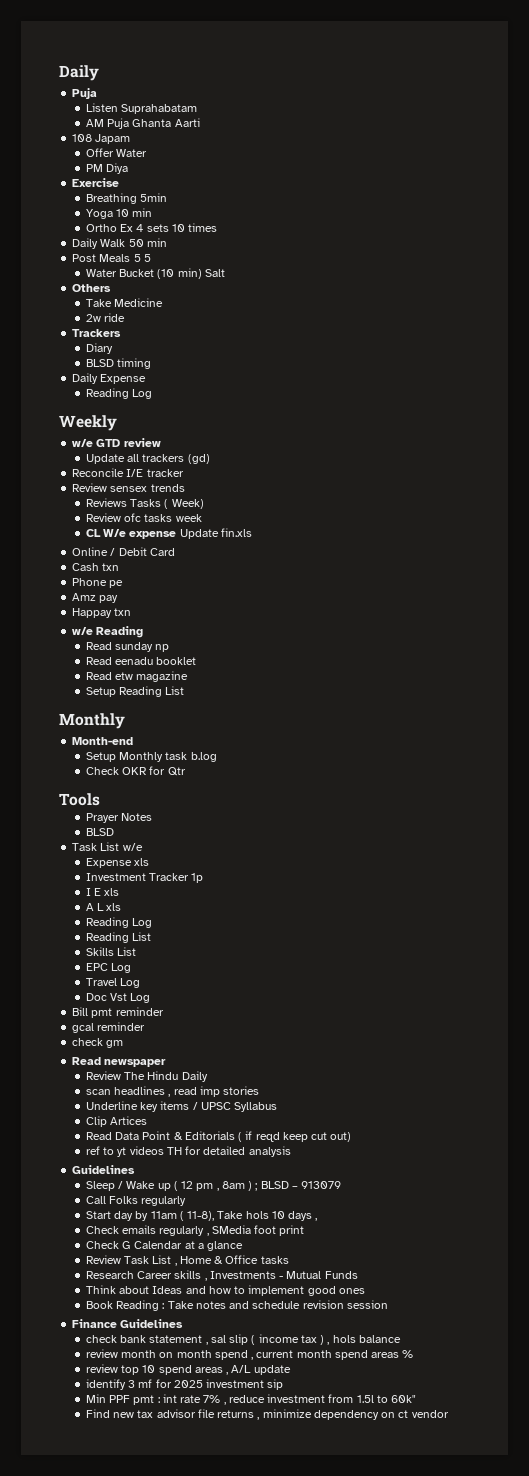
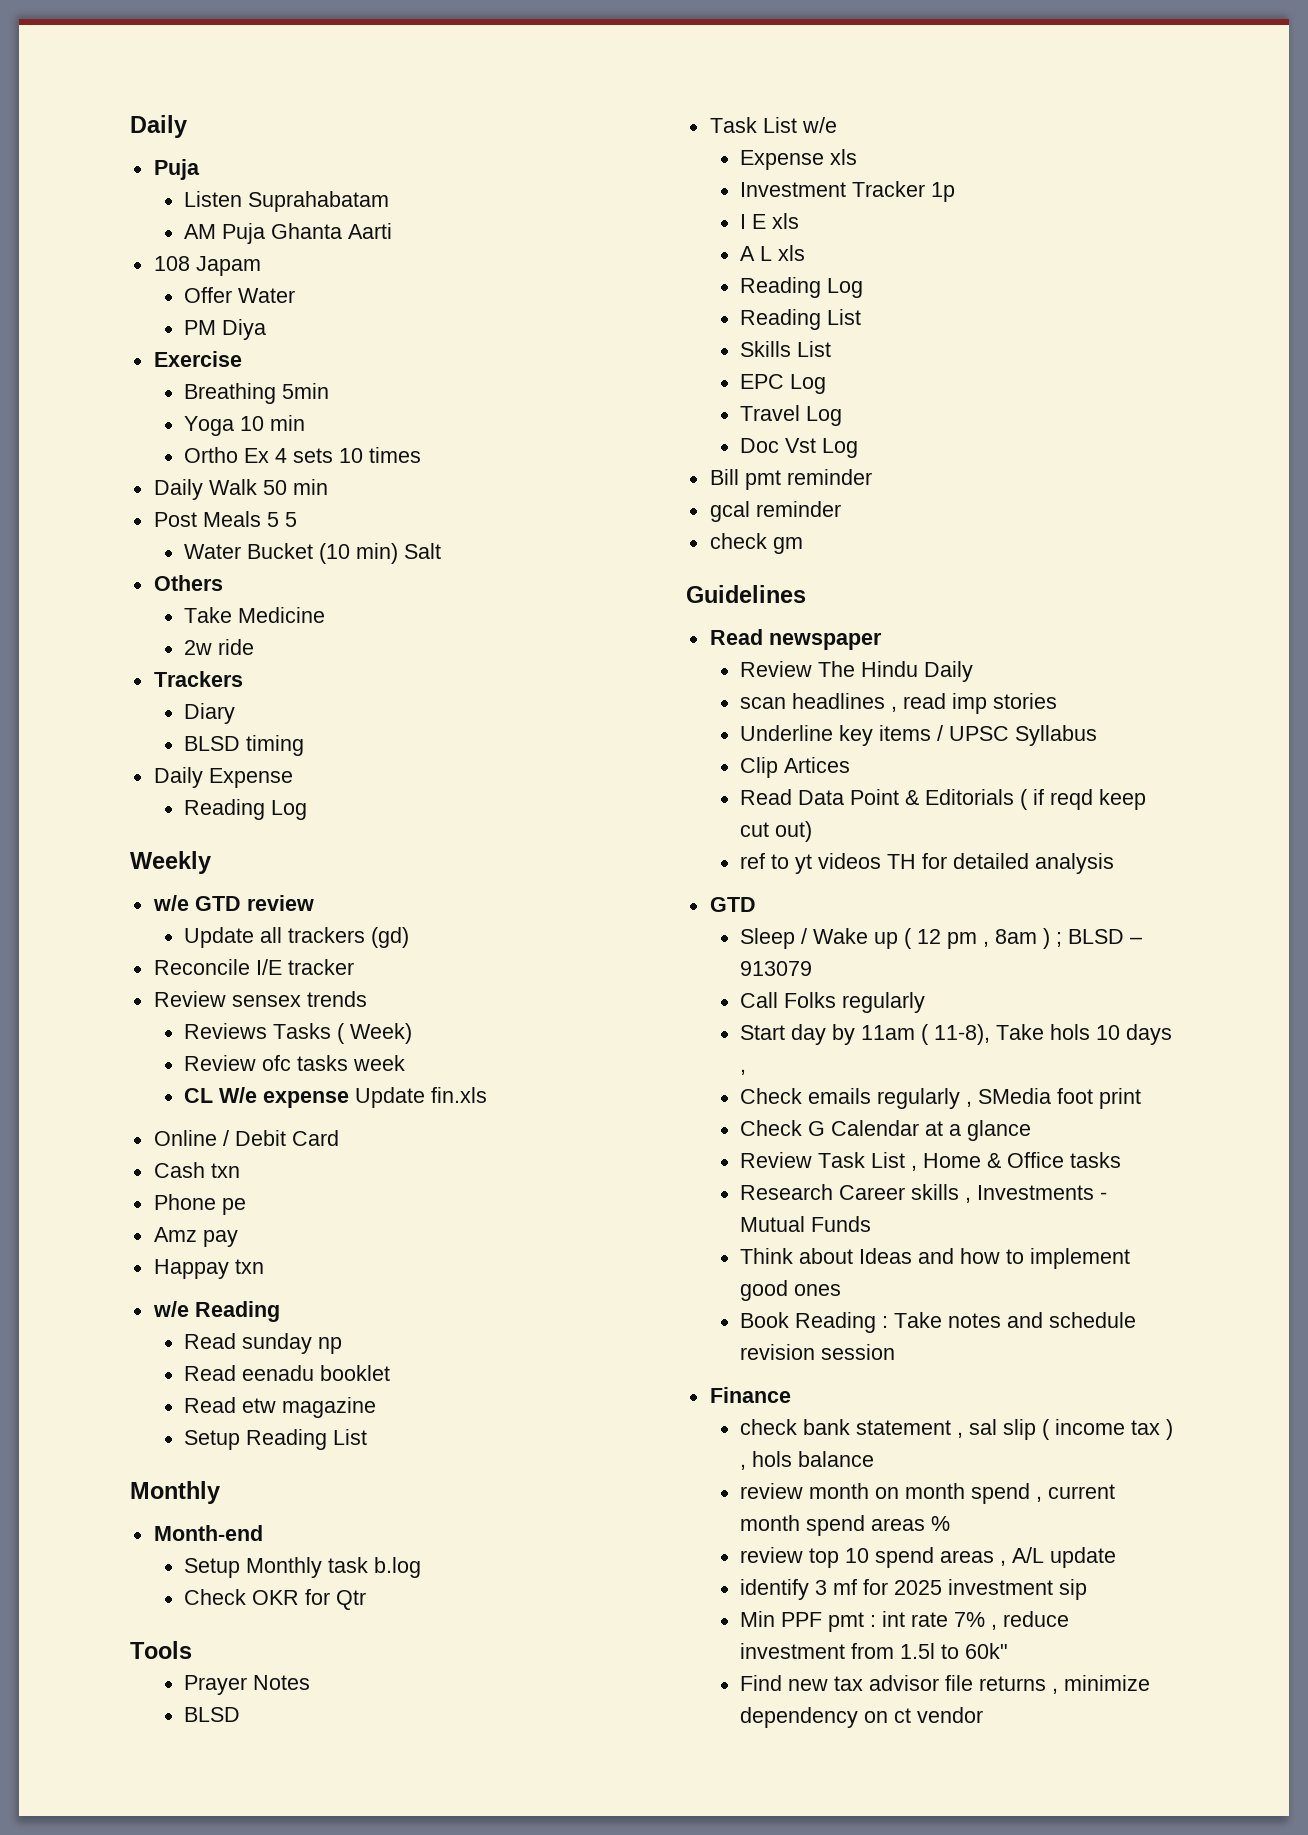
+ Guidelines
  ref to yt videos TH for detailed analysis
- Guidelines
+ GTD
- Finance Guidelines
+ Finance

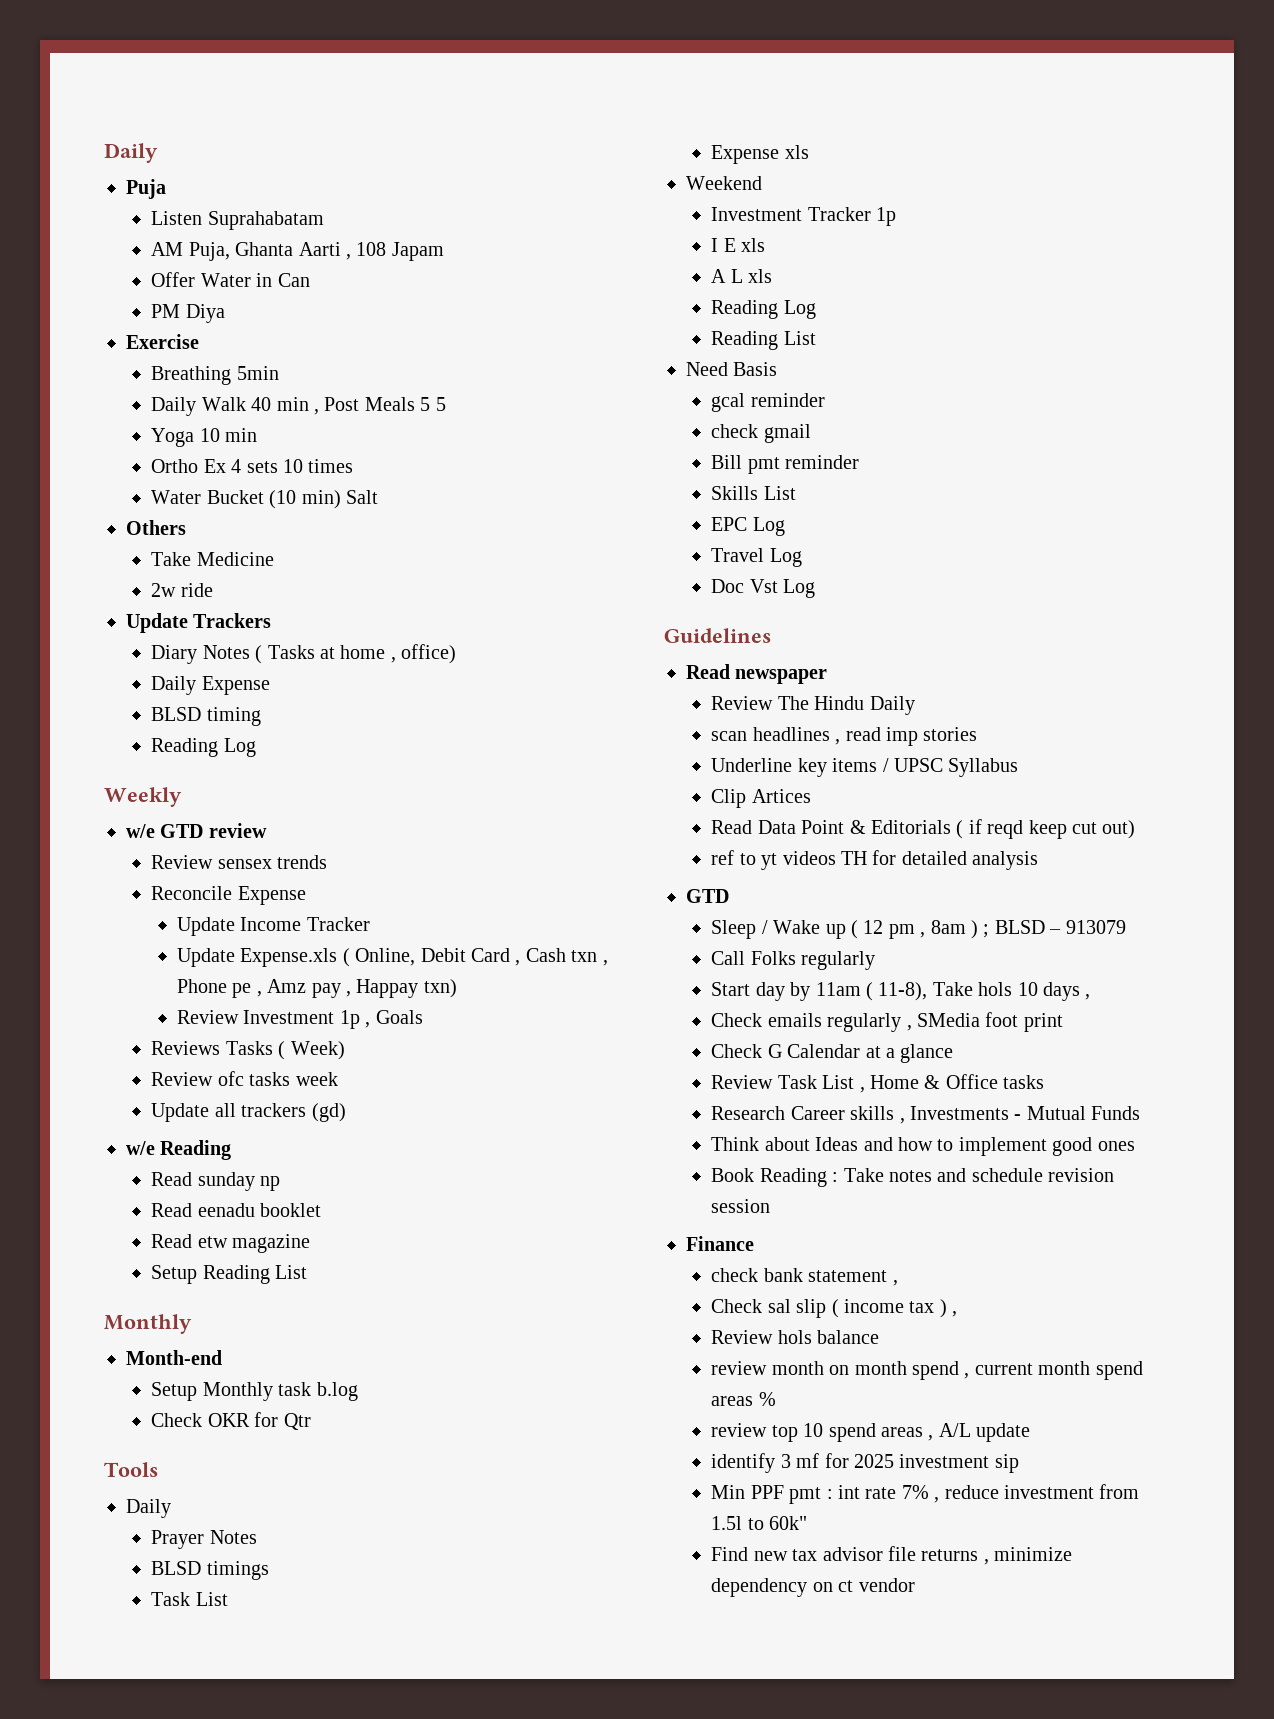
- AM Puja Ghanta Aarti
- 108 Japam
+ AM Puja, Ghanta Aarti , 108 Japam
- Offer Water
+ Offer Water in Can
+ Daily Walk 40 min , Post Meals 5 5
- Daily Walk 50 min
- Post Meals 5 5
- Trackers
+ Update Trackers
- Diary
+ Diary Notes ( Tasks at home , office)
+ Daily Expense
- Daily Expense
- Update all trackers (gd)
- Reconcile I/E tracker
  Review sensex trends
+ Reconcile Expense
+ Update Income Tracker
+ Update Expense.xls ( Online, Debit Card , Cash txn , Phone pe , Amz pay , Happay txn)
+ Review Investment 1p , Goals
- CL W/e expense Update fin.xls
- Online / Debit Card
- Cash txn
- Phone pe
- Amz pay
- Happay txn
+ Update all trackers (gd)
  Tools
+ Daily
  Prayer Notes
- BLSD
- Task List w/e
+ BLSD timings
+ Task List
+ Weekend
+ Need Basis
+ gcal reminder
+ check gmail
+ Bill pmt reminder
- Bill pmt reminder
- gcal reminder
- check gm
- check bank statement , sal slip ( income tax ) , hols balance
+ check bank statement ,
+ Check sal slip ( income tax ) ,
+ Review hols balance

